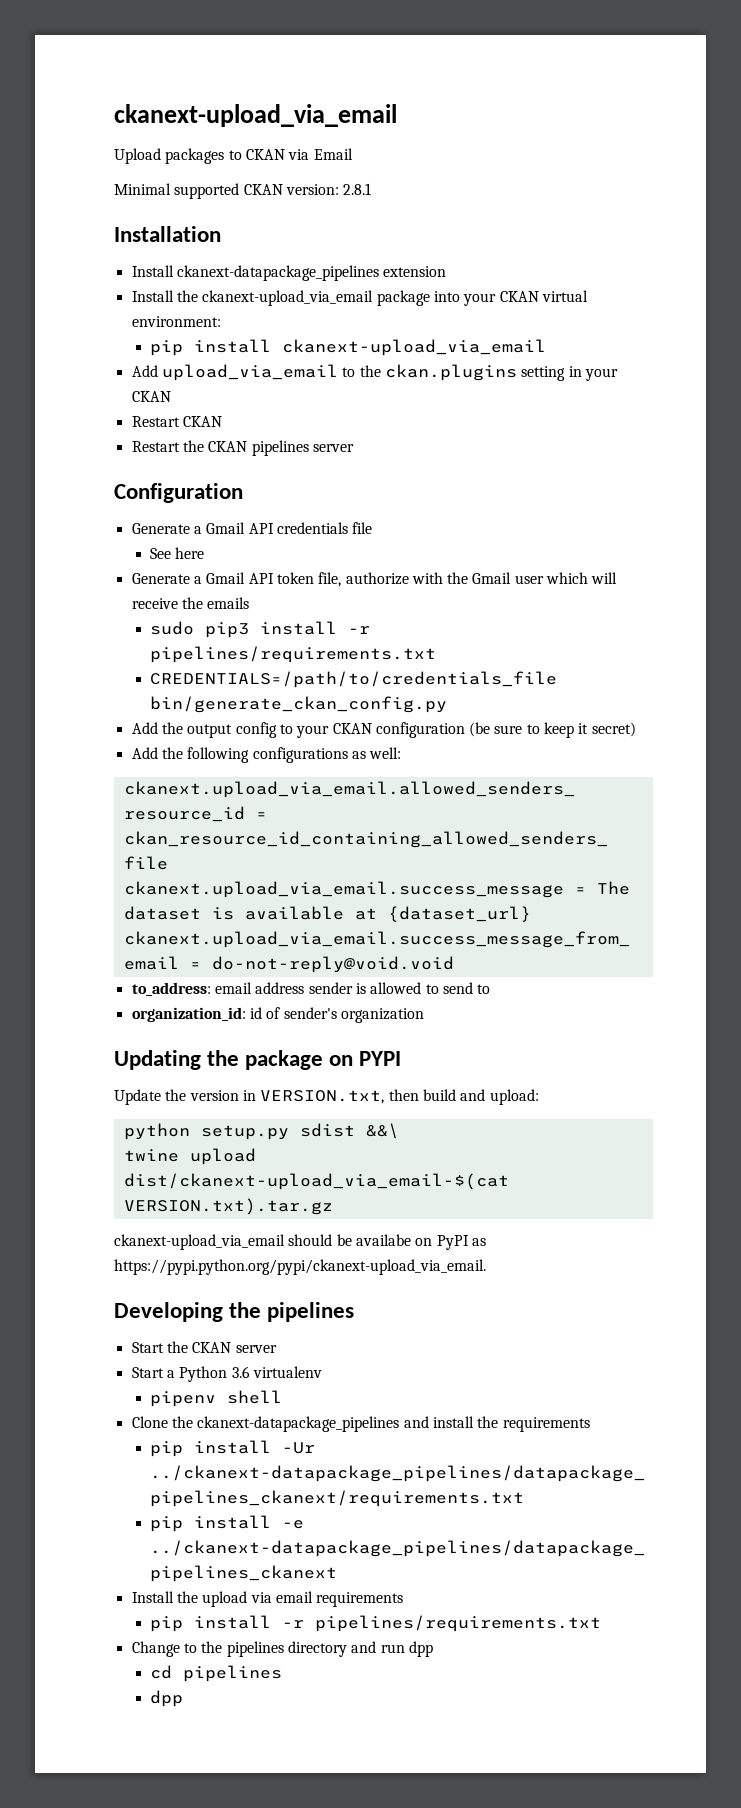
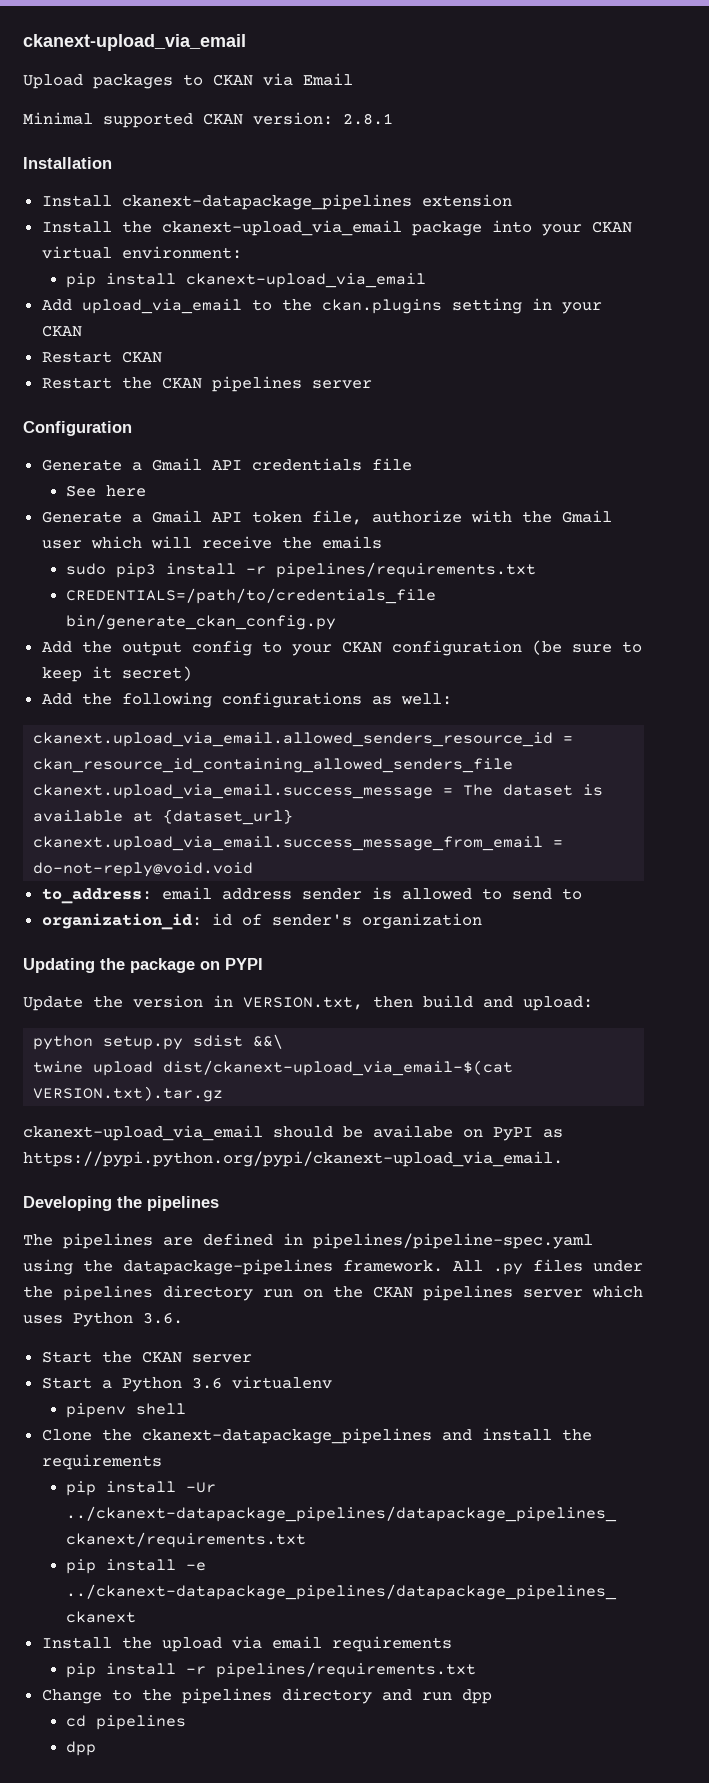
+ The pipelines are defined in pipelines/pipeline-spec.yaml using the datapackage-pipelines framework. All .py files under the pipelines directory run on the CKAN pipelines server which uses Python 3.6.

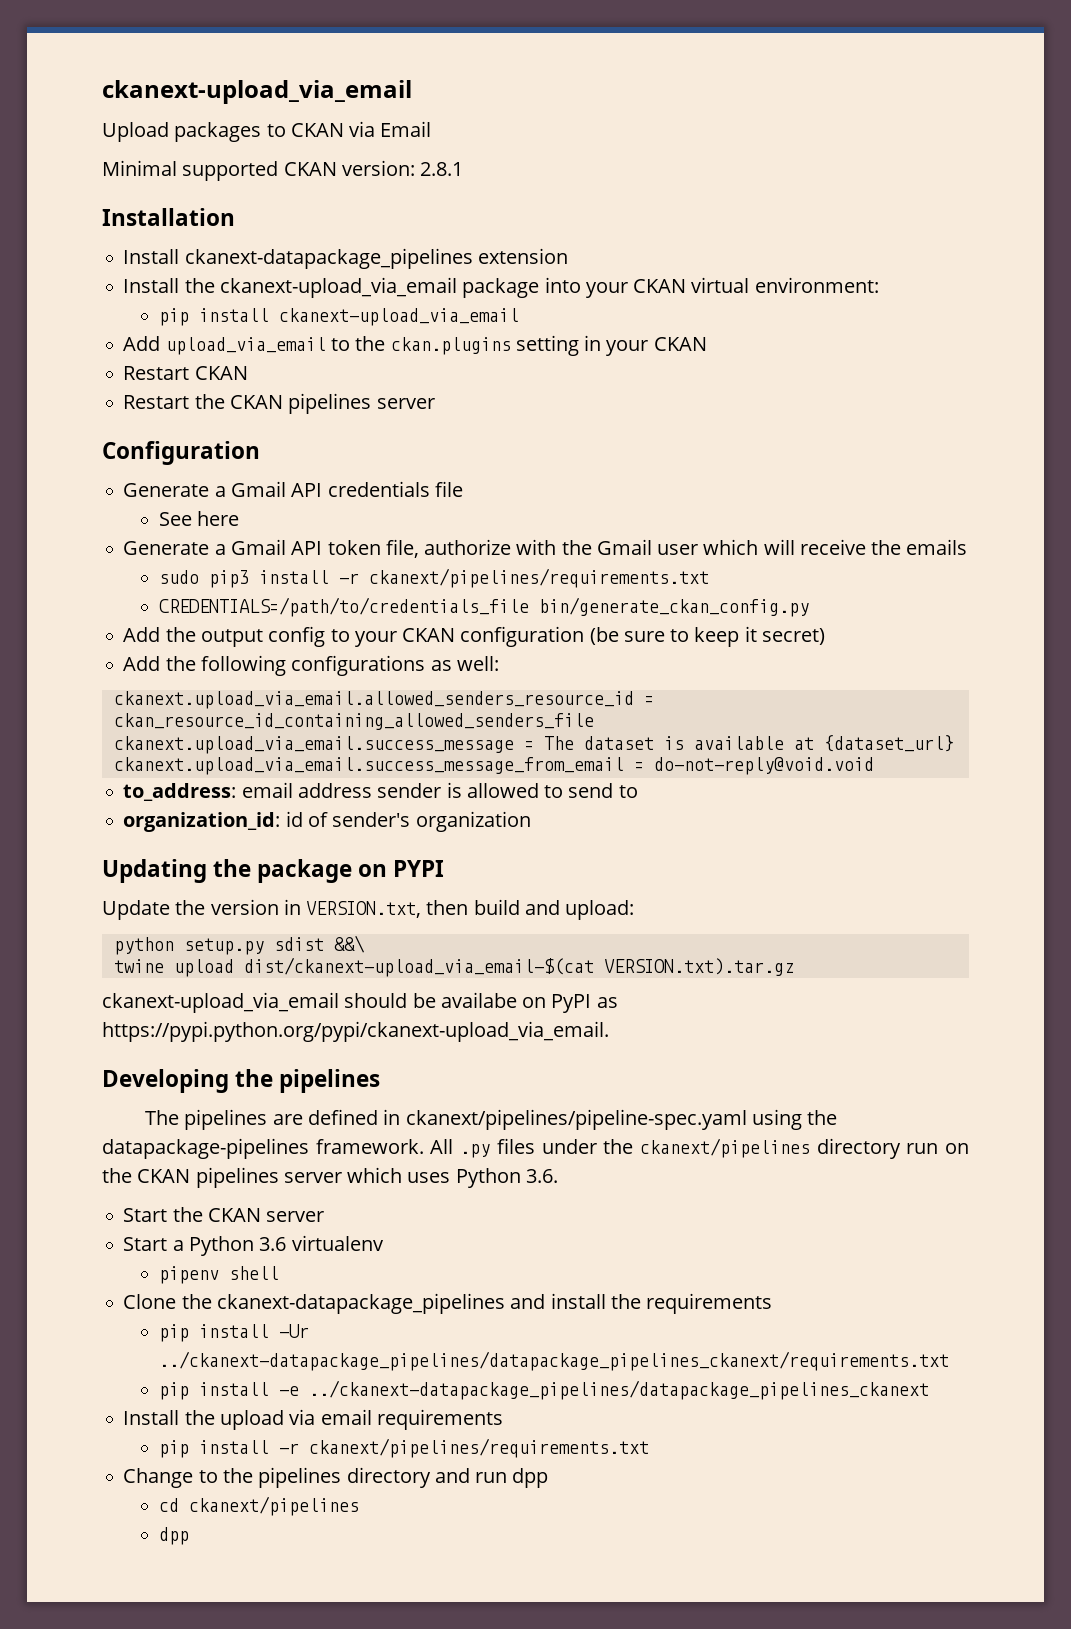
- sudo pip3 install -r pipelines/requirements.txt
+ sudo pip3 install -r ckanext/pipelines/requirements.txt
- The pipelines are defined in pipelines/pipeline-spec.yaml using the datapackage-pipelines framework.
+ The pipelines are defined in ckanext/pipelines/pipeline-spec.yaml using the datapackage-pipelines framework.
- All .py files under the pipelines directory run on the CKAN pipelines server which uses Python 3.6.
+ All .py files under the ckanext/pipelines directory run on the CKAN pipelines server which uses Python 3.6.
- pip install -r pipelines/requirements.txt
+ pip install -r ckanext/pipelines/requirements.txt
- cd pipelines
+ cd ckanext/pipelines

